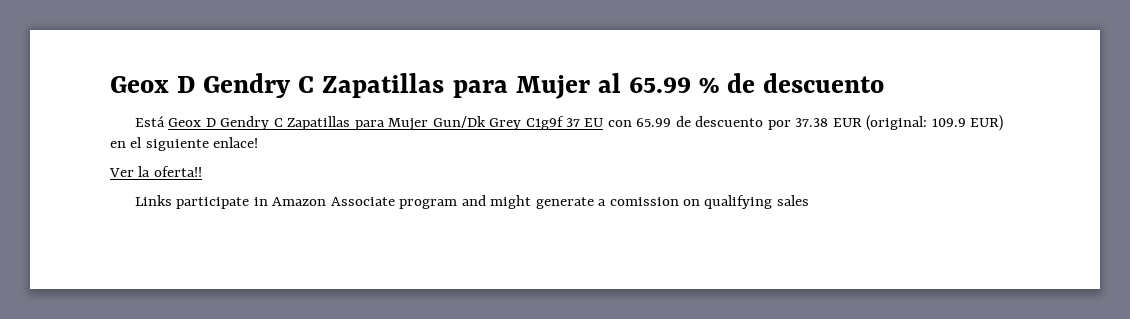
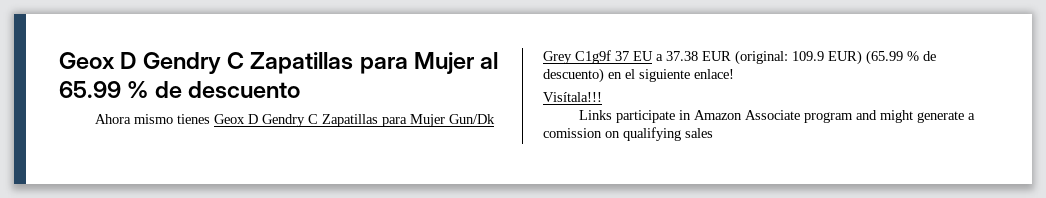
- Está Geox D Gendry C Zapatillas para Mujer Gun/Dk Grey C1g9f 37 EU con 65.99 de descuento por 37.38 EUR (original: 109.9 EUR) en el siguiente enlace!
+ Ahora mismo tienes Geox D Gendry C Zapatillas para Mujer Gun/Dk Grey C1g9f 37 EU a 37.38 EUR (original: 109.9 EUR) (65.99 % de descuento) en el siguiente enlace!
- Ver la oferta!!
+ Visítala!!!

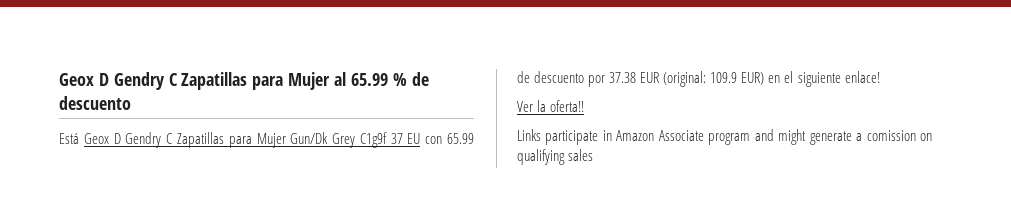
- Ahora mismo tienes Geox D Gendry C Zapatillas para Mujer Gun/Dk Grey C1g9f 37 EU a 37.38 EUR (original: 109.9 EUR) (65.99 % de descuento) en el siguiente enlace!
+ Está Geox D Gendry C Zapatillas para Mujer Gun/Dk Grey C1g9f 37 EU con 65.99 de descuento por 37.38 EUR (original: 109.9 EUR) en el siguiente enlace!
- Visítala!!!
+ Ver la oferta!!

